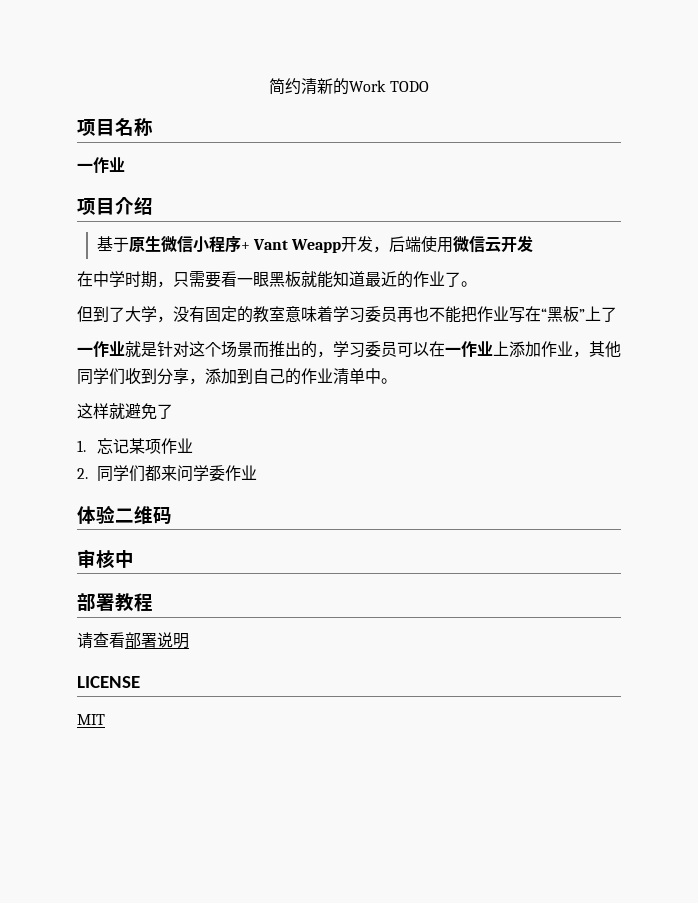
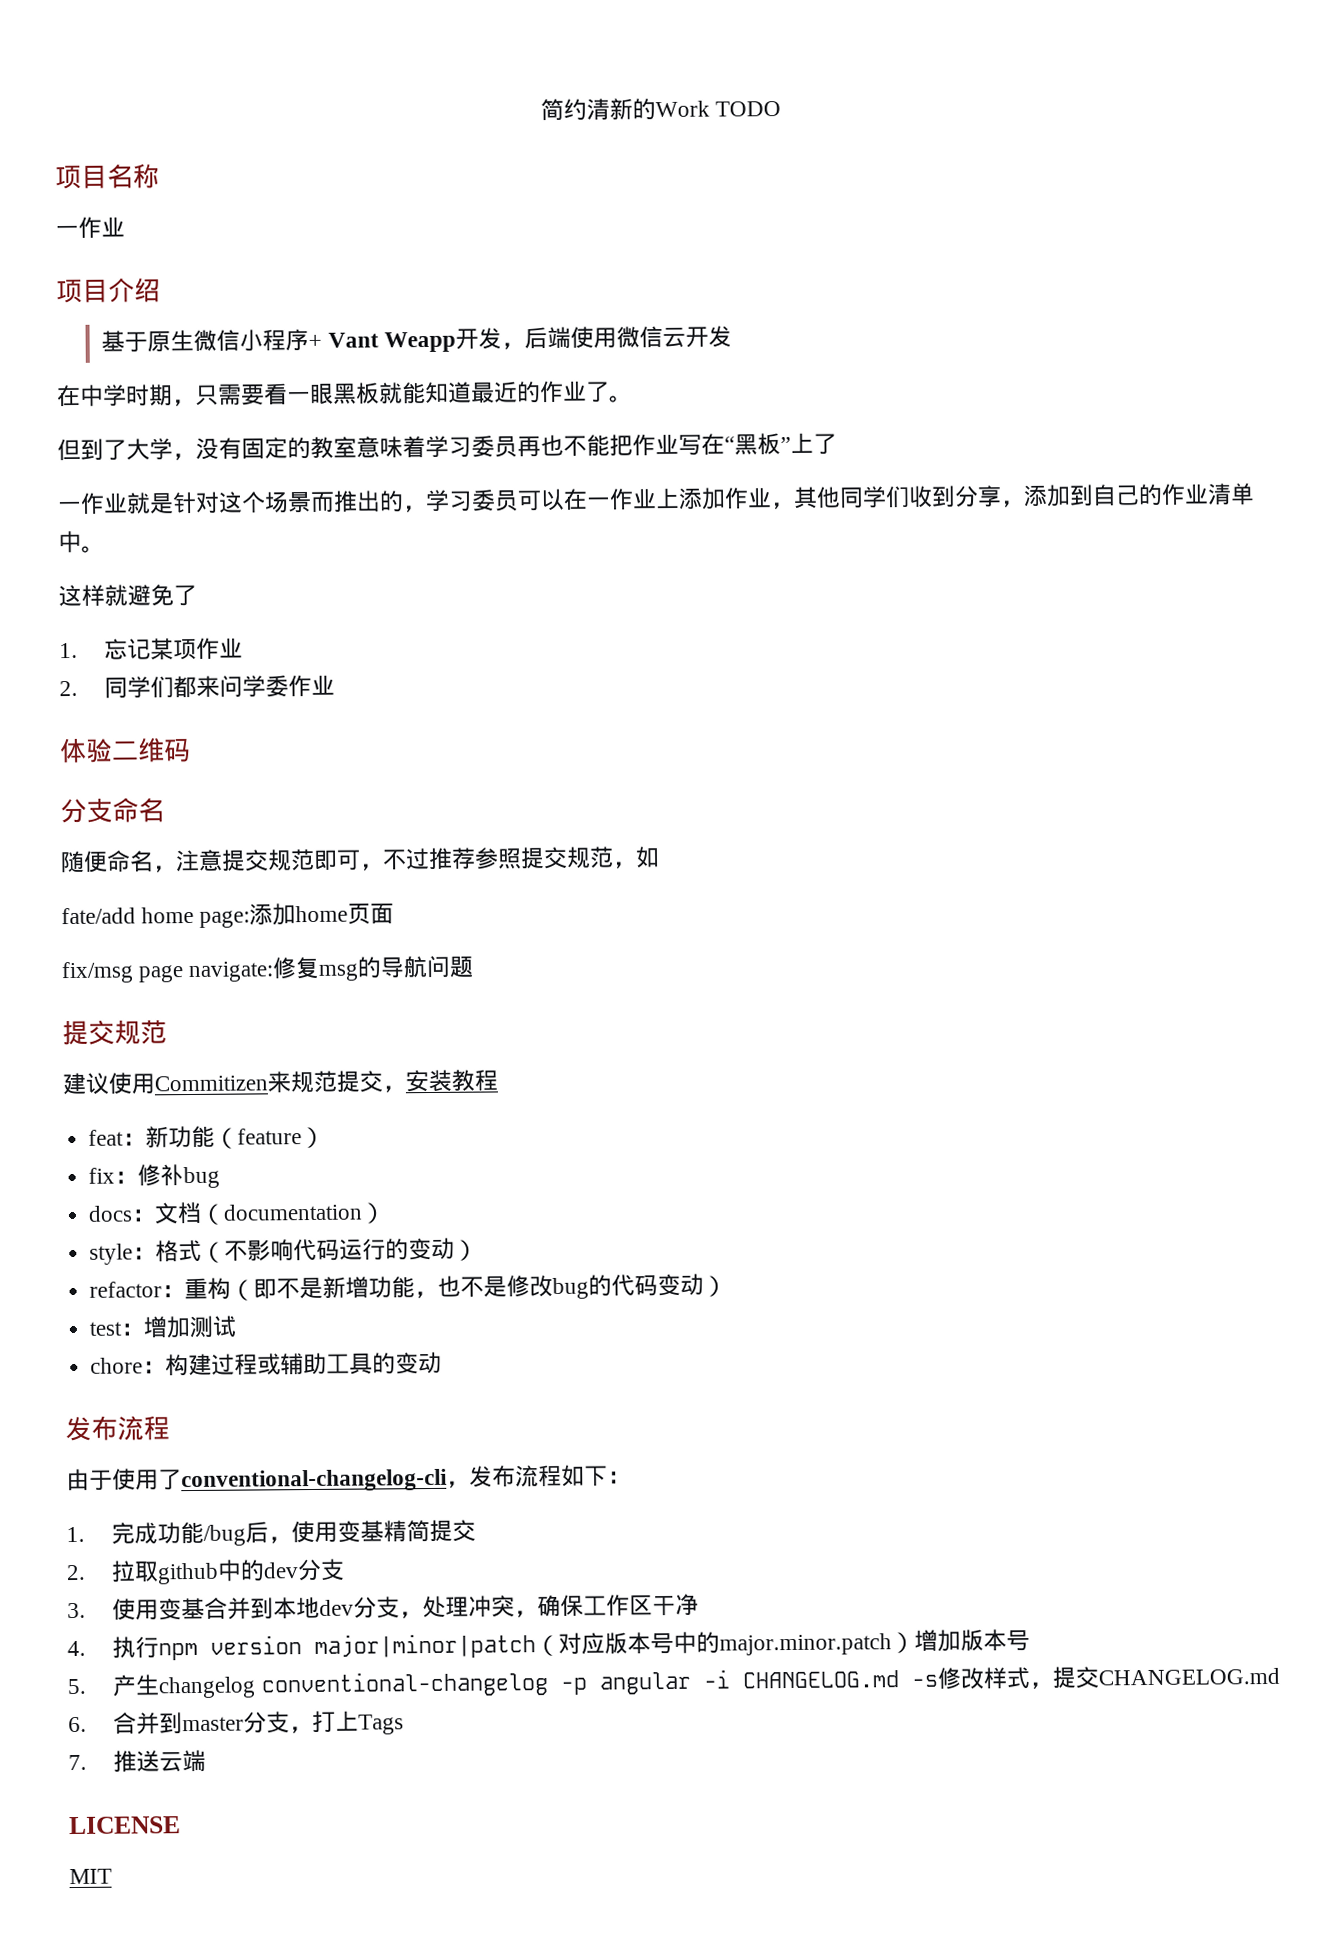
- 审核中
- 部署教程
- 请查看部署说明
+ 分支命名
+ 随便命名，注意提交规范即可，不过推荐参照提交规范，如
+ fate/add home page:添加home页面
+ fix/msg page navigate:修复msg的导航问题
+ 提交规范
+ 建议使用Commitizen来规范提交，安装教程
+ feat：新功能（feature）
+ fix：修补bug
+ docs：文档（documentation）
+ style：格式（不影响代码运行的变动）
+ refactor：重构（即不是新增功能，也不是修改bug的代码变动）
+ test：增加测试
+ chore：构建过程或辅助工具的变动
+ 发布流程
+ 由于使用了conventional-changelog-cli，发布流程如下：
+ 1.完成功能/bug后，使用变基精简提交
+ 2.拉取github中的dev分支
+ 3.使用变基合并到本地dev分支，处理冲突，确保工作区干净
+ 4.执行npm version major|minor|patch（对应版本号中的major.minor.patch）增加版本号
+ 5.产生changelog conventional-changelog -p angular -i CHANGELOG.md -s修改样式，提交CHANGELOG.md
+ 6.合并到master分支，打上Tags
+ 7.推送云端

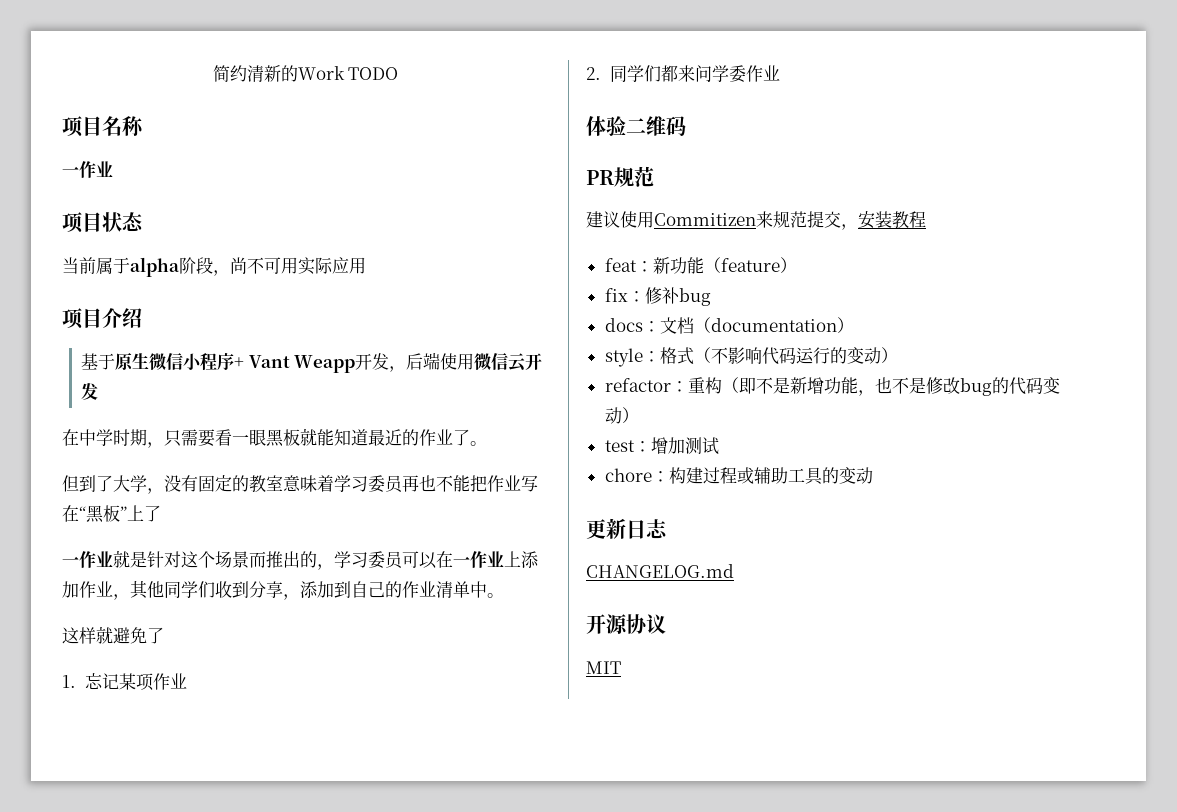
+ 项目状态
+ 当前属于alpha阶段，尚不可用实际应用
- 分支命名
- 随便命名，注意提交规范即可，不过推荐参照提交规范，如
- fate/add home page:添加home页面
- fix/msg page navigate:修复msg的导航问题
- 提交规范
+ PR规范
  chore：构建过程或辅助工具的变动
- 发布流程
- 由于使用了conventional-changelog-cli，发布流程如下：
- 1.完成功能/bug后，使用变基精简提交
- 2.拉取github中的dev分支
- 3.使用变基合并到本地dev分支，处理冲突，确保工作区干净
- 4.执行npm version major|minor|patch（对应版本号中的major.minor.patch）增加版本号
- 5.产生changelog conventional-changelog -p angular -i CHANGELOG.md -s修改样式，提交CHANGELOG.md
- 6.合并到master分支，打上Tags
- 7.推送云端
- LICENSE
+ 更新日志
+ CHANGELOG.md
+ 开源协议

